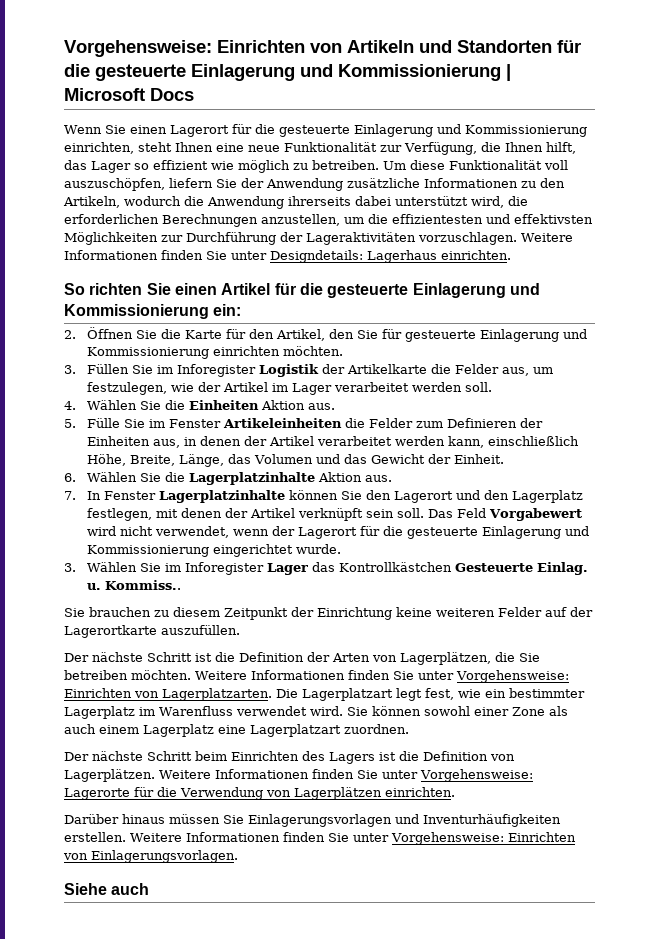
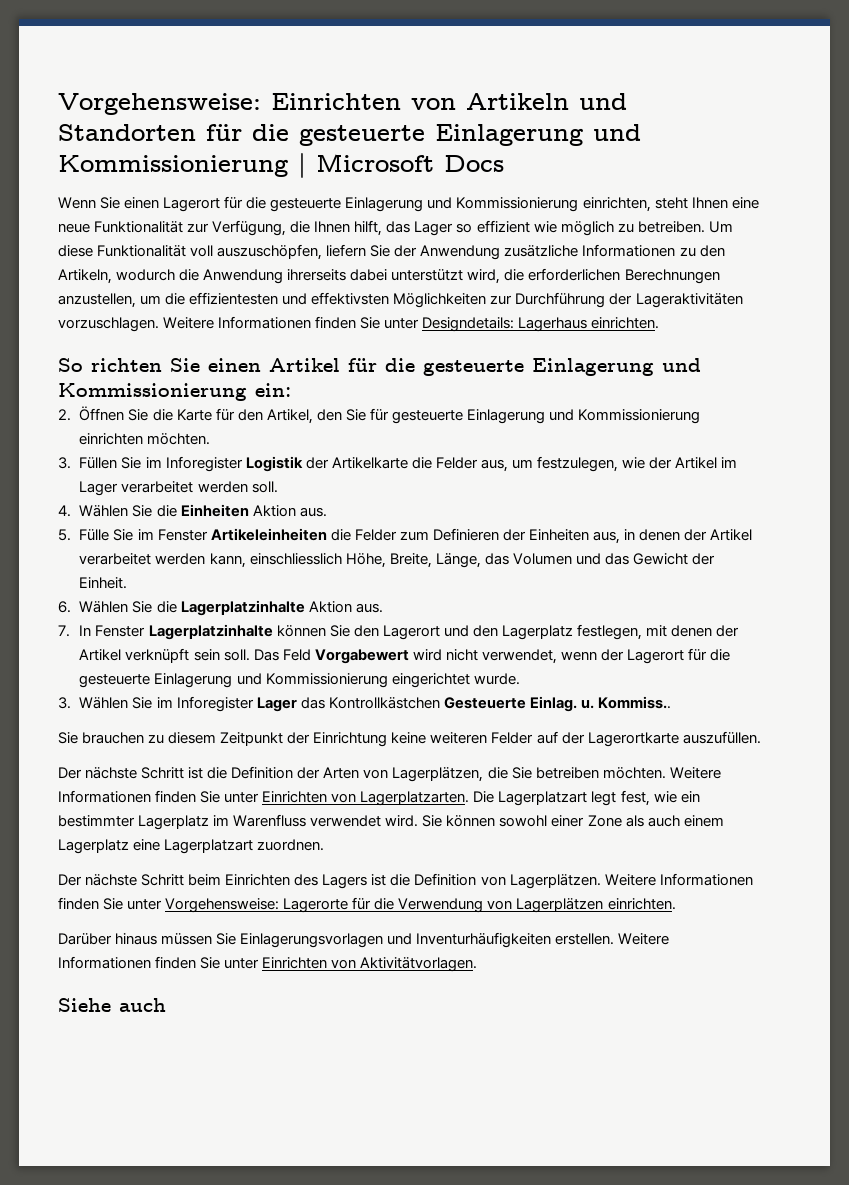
- 5. Fülle Sie im Fenster Artikeleinheiten die Felder zum Definieren der Einheiten aus, in denen der Artikel verarbeitet werden kann, einschließlich Höhe, Breite, Länge, das Volumen und das Gewicht der Einheit.
+ 5. Fülle Sie im Fenster Artikeleinheiten die Felder zum Definieren der Einheiten aus, in denen der Artikel verarbeitet werden kann, einschliesslich Höhe, Breite, Länge, das Volumen und das Gewicht der Einheit.
- Weitere Informationen finden Sie unter Vorgehensweise: Einrichten von Lagerplatzarten.
+ Weitere Informationen finden Sie unter Einrichten von Lagerplatzarten.
- Weitere Informationen finden Sie unter Vorgehensweise: Einrichten von Einlagerungsvorlagen.
+ Weitere Informationen finden Sie unter Einrichten von Aktivitätvorlagen.

